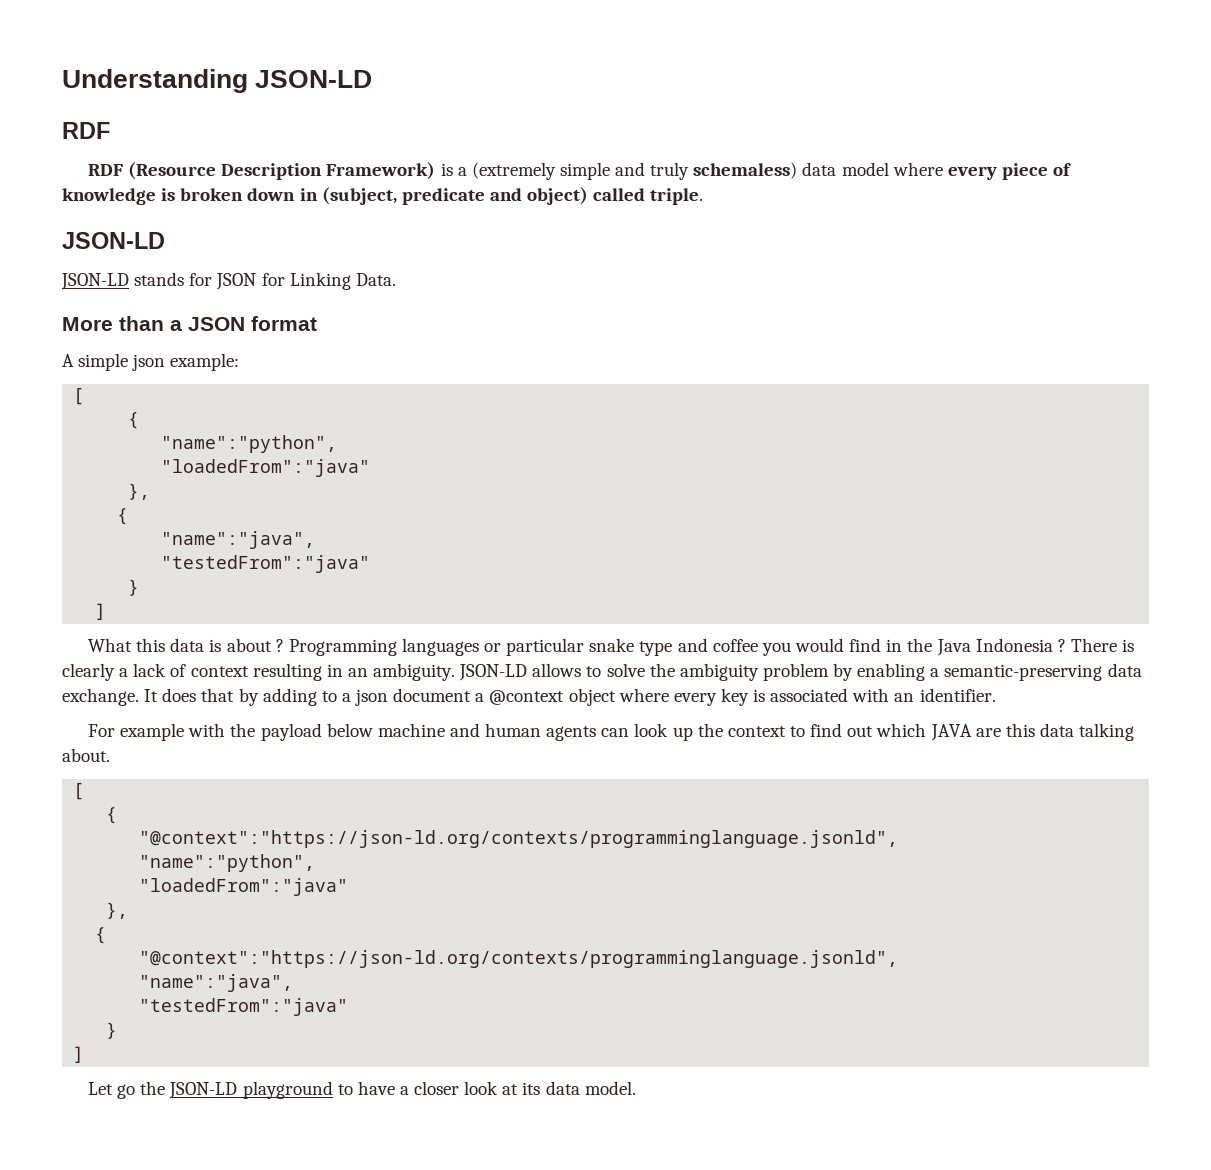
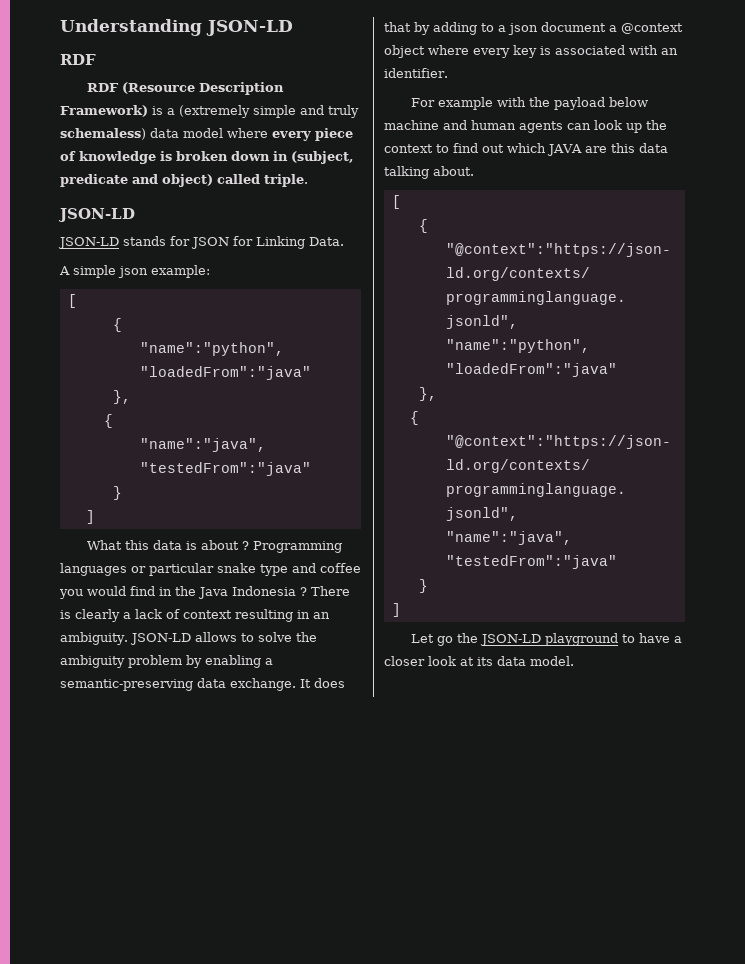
- More than a JSON format

